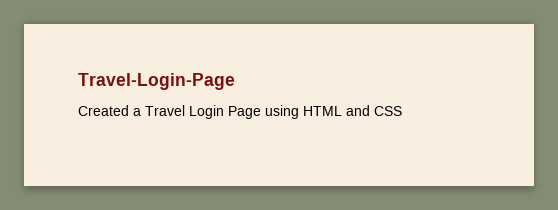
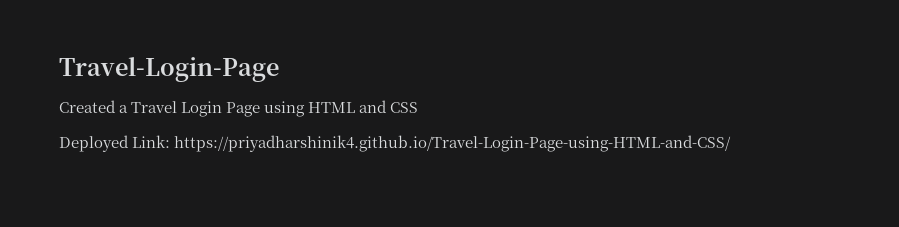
+ Deployed Link: https://priyadharshinik4.github.io/Travel-Login-Page-using-HTML-and-CSS/

